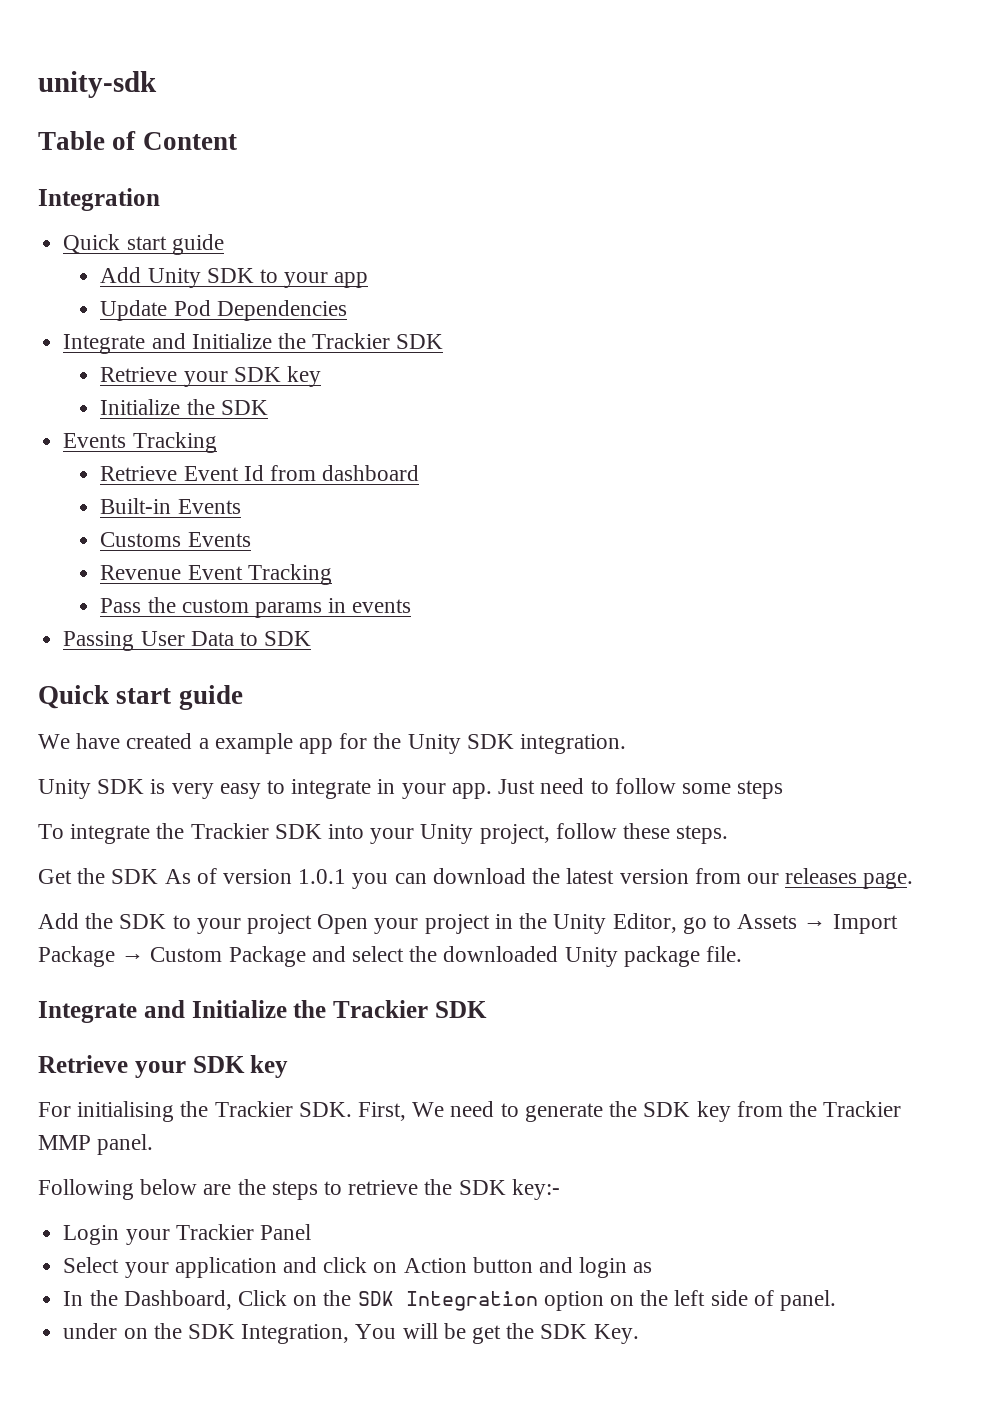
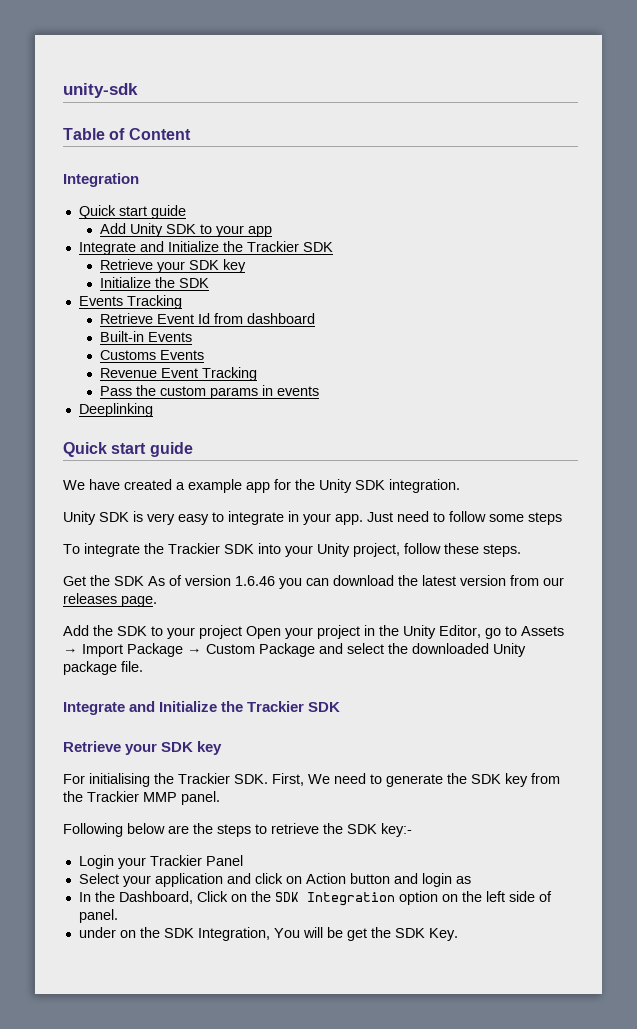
- Update Pod Dependencies
- Passing User Data to SDK
+ Deeplinking
- Get the SDK As of version 1.0.1 you can download the latest version from our releases page.
+ Get the SDK As of version 1.6.46 you can download the latest version from our releases page.

